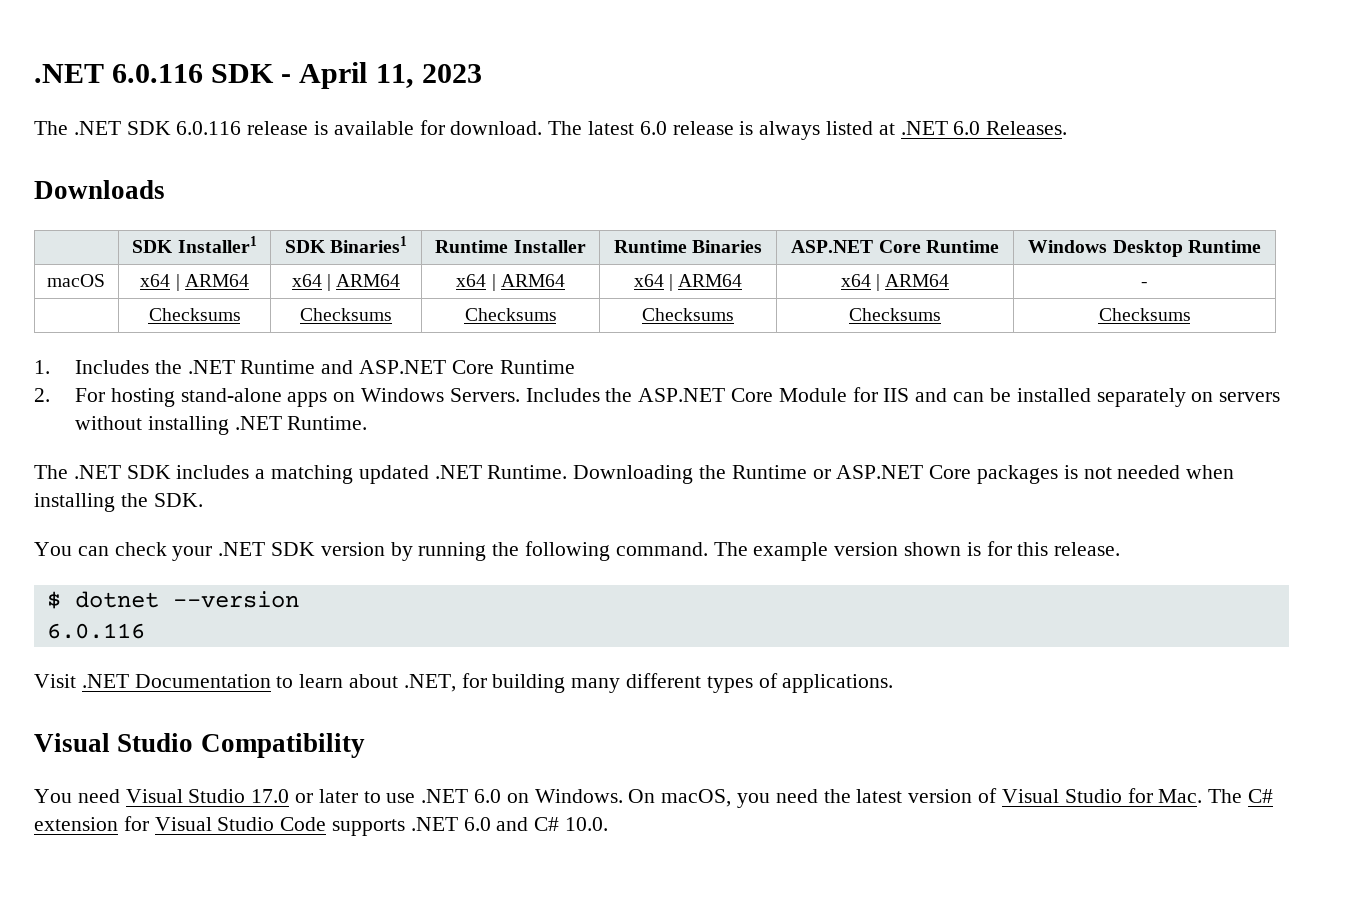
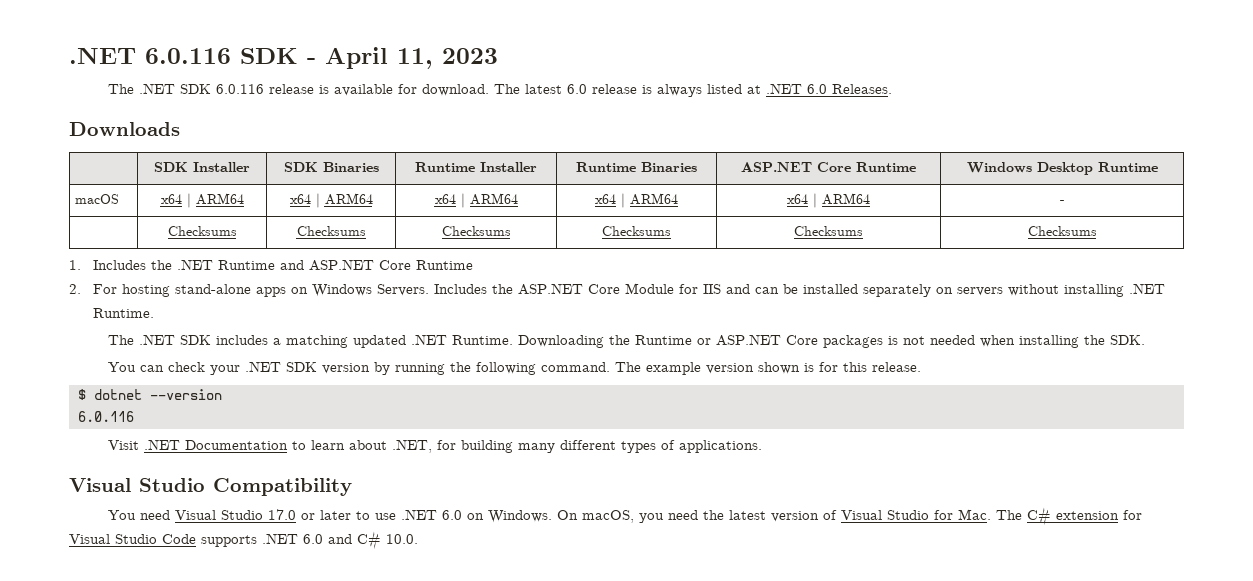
- | SDK Installer1 | SDK Binaries1 | Runtime Installer | Runtime Binaries | ASP.NET Core Runtime | Windows Desktop Runtime
+ | SDK Installer | SDK Binaries | Runtime Installer | Runtime Binaries | ASP.NET Core Runtime | Windows Desktop Runtime

